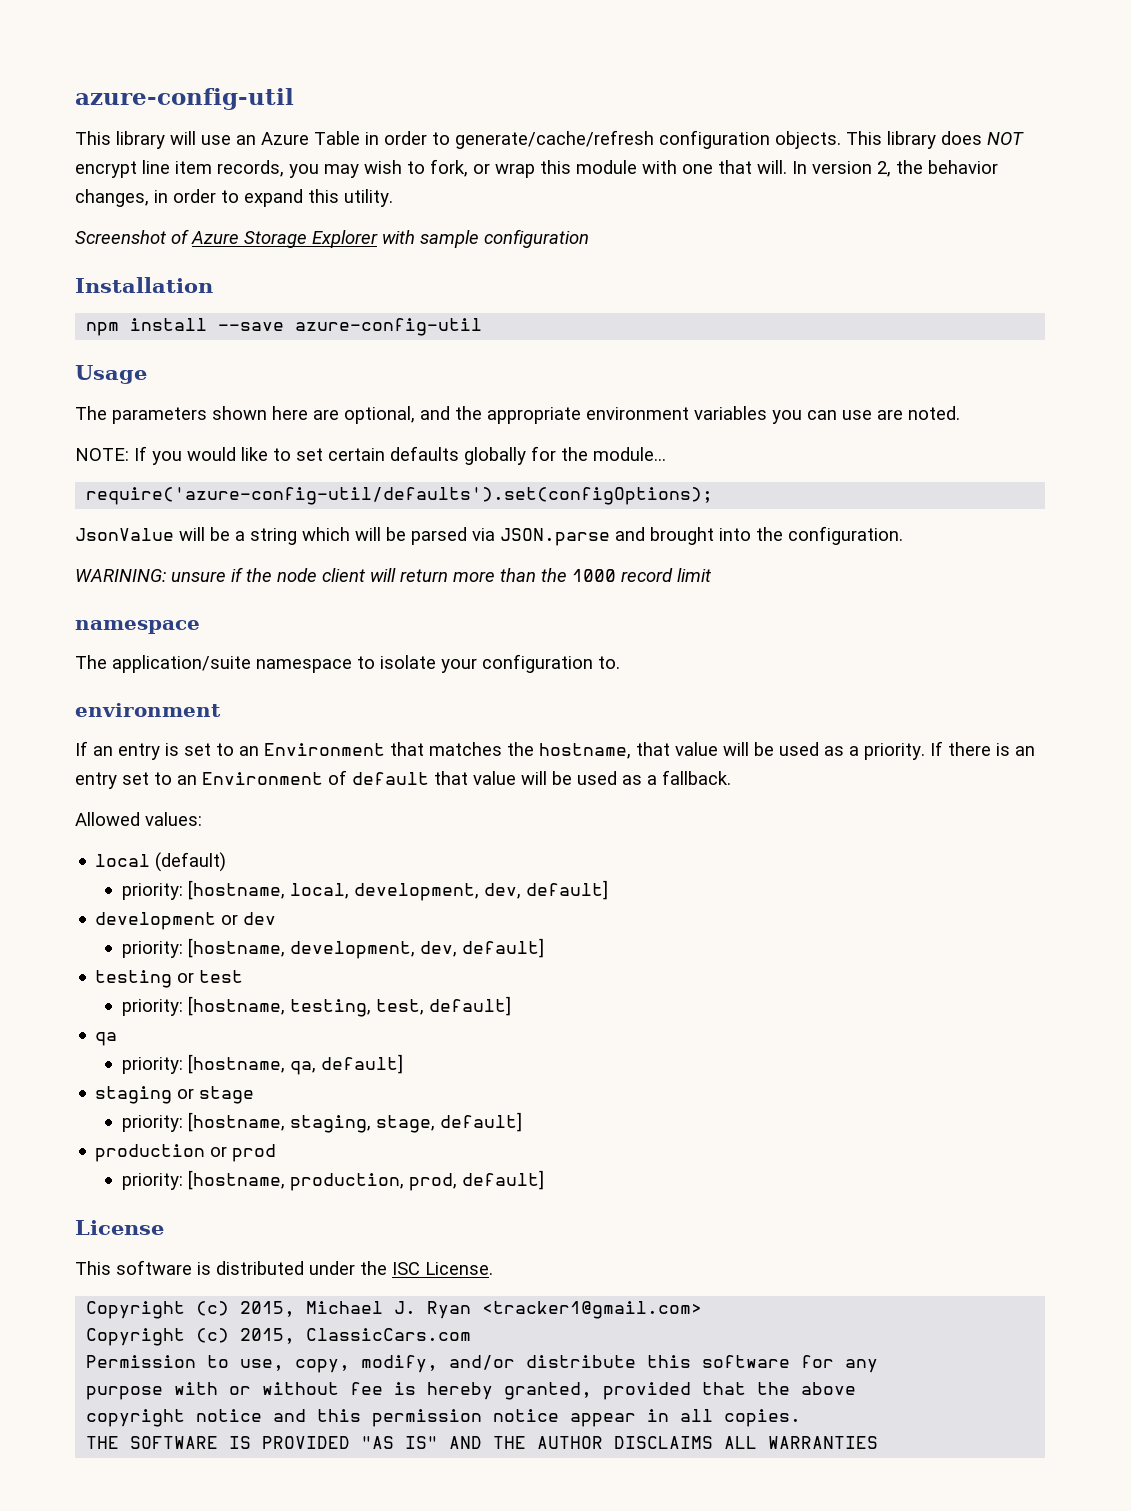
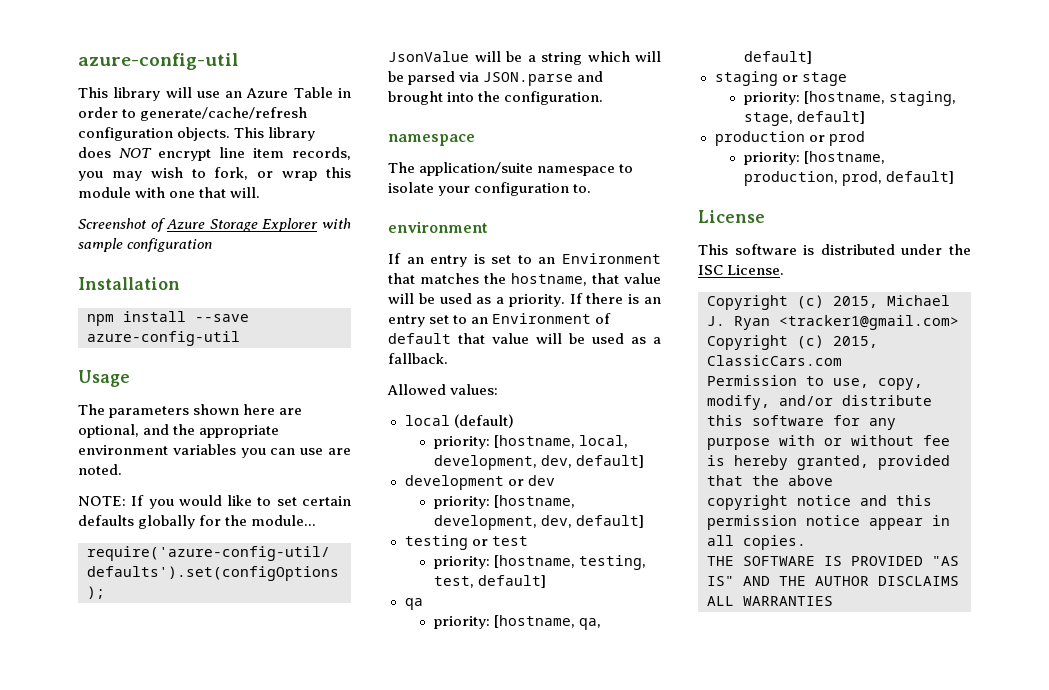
- In version 2, the behavior changes, in order to expand this utility.
- WARINING: unsure if the node client will return more than the 1000 record limit

